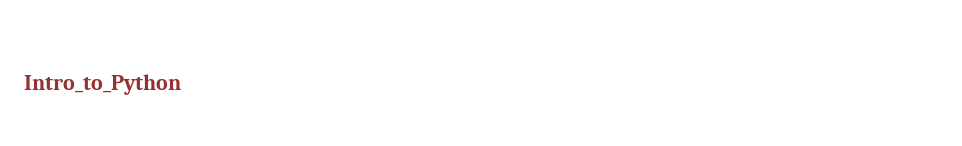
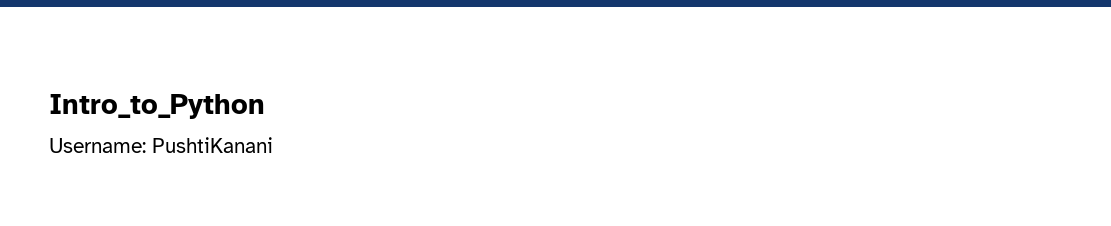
+ Username: PushtiKanani

